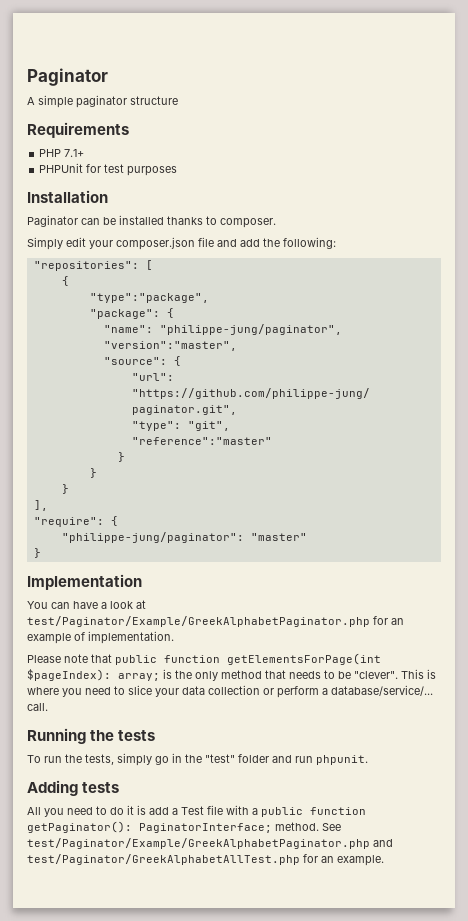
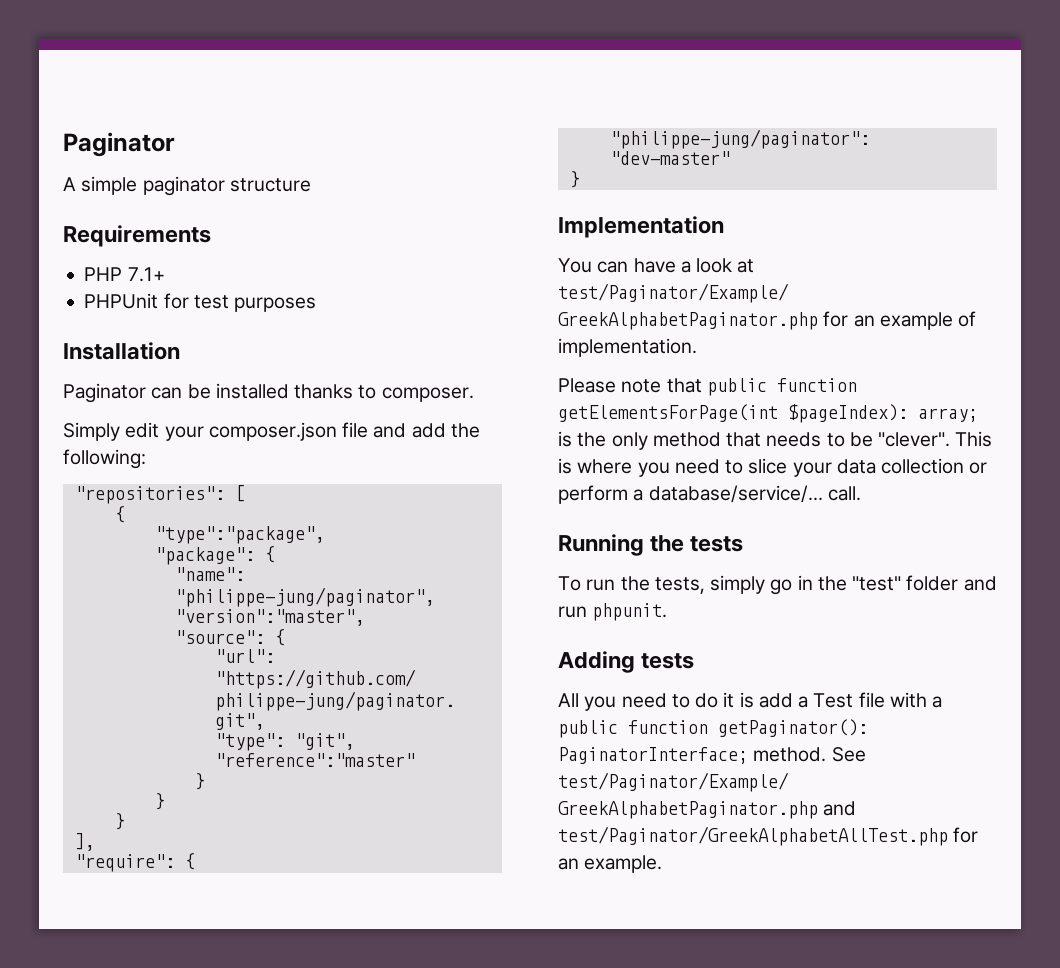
- "philippe-jung/paginator": "master"
+ "philippe-jung/paginator": "dev-master"

